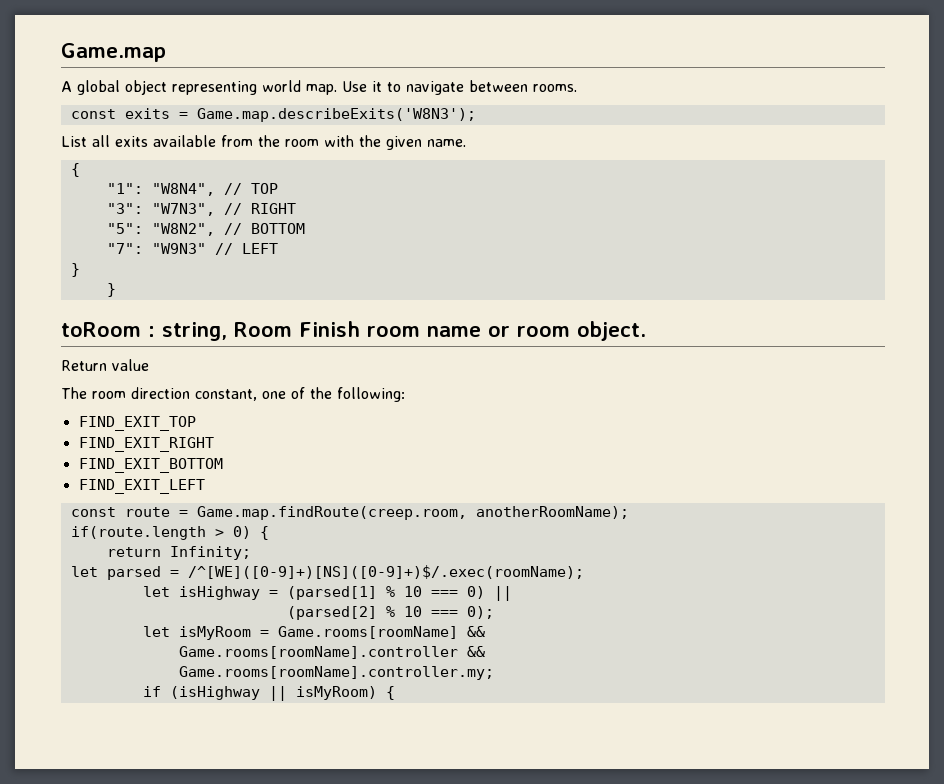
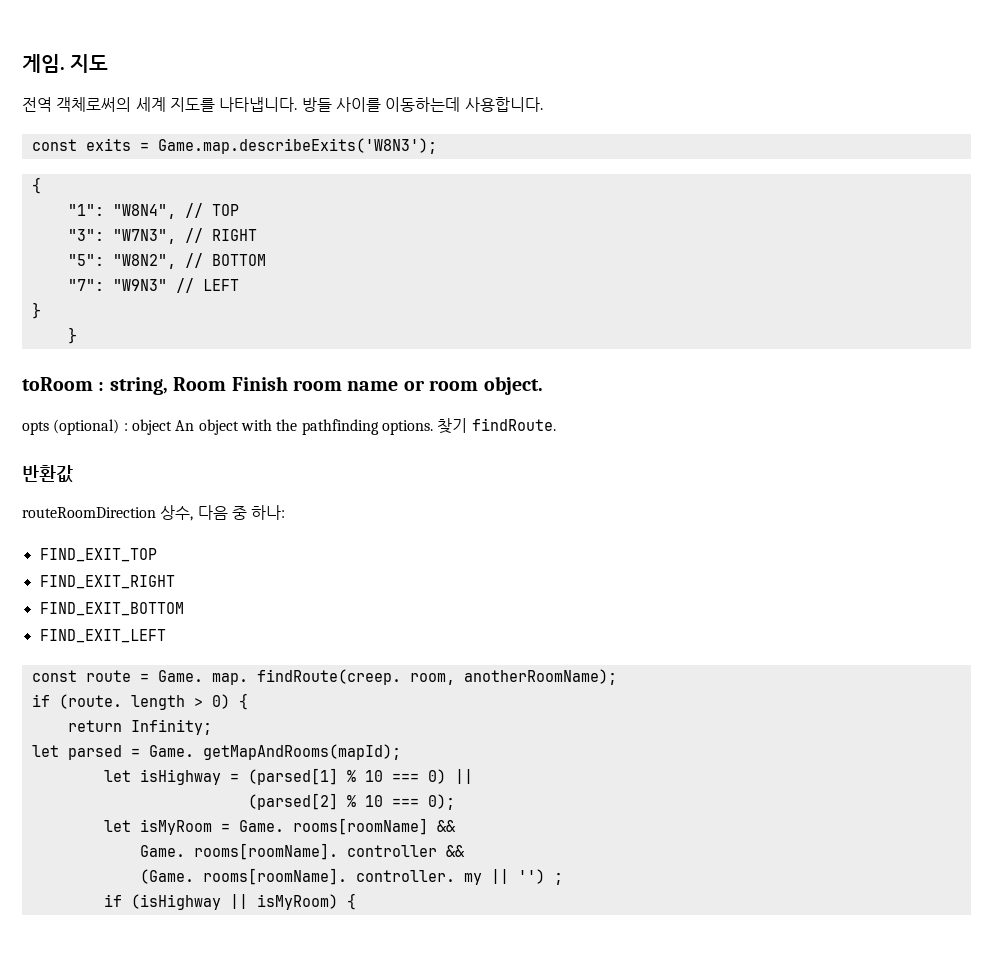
- Game.map
- A global object representing world map. Use it to navigate between rooms.
+ 게임. 지도
+ 전역 객체로써의 세계 지도를 나타냅니다. 방들 사이를 이동하는데 사용합니다.
  const exits = Game.map.describeExits('W8N3');
- List all exits available from the room with the given name.
- Return value
- The room direction constant, one of the following:
+ opts (optional) : object An object with the pathfinding options. 찾기 findRoute.
+ 반환값
+ routeRoomDirection 상수, 다음 중 하나:
- const route = Game.map.findRoute(creep.room, anotherRoomName);
- if(route.length > 0) {
+ const route = Game. map. findRoute(creep. room, anotherRoomName);
+ if (route. length > 0) {
- let parsed = /^[WE]([0-9]+)[NS]([0-9]+)$/.exec(roomName);
+ let parsed = Game. getMapAndRooms(mapId);
- let isMyRoom = Game.rooms[roomName] &&
- Game.rooms[roomName].controller &&
- Game.rooms[roomName].controller.my;
+ let isMyRoom = Game. rooms[roomName] &&
+ Game. rooms[roomName]. controller &&
+ (Game. rooms[roomName]. controller. my || '') ;

